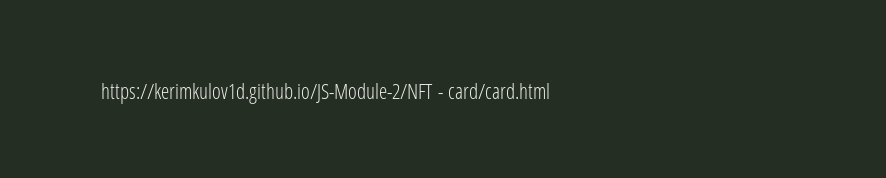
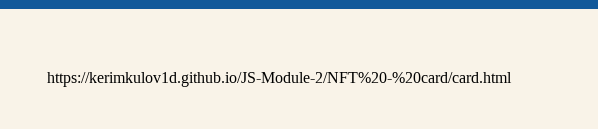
- https://kerimkulov1d.github.io/JS-Module-2/NFT - card/card.html
+ https://kerimkulov1d.github.io/JS-Module-2/NFT%20-%20card/card.html

